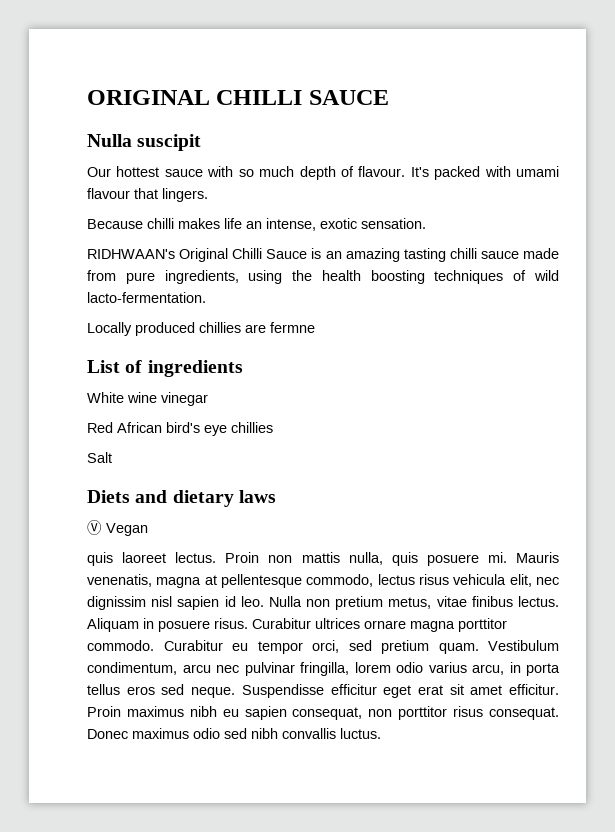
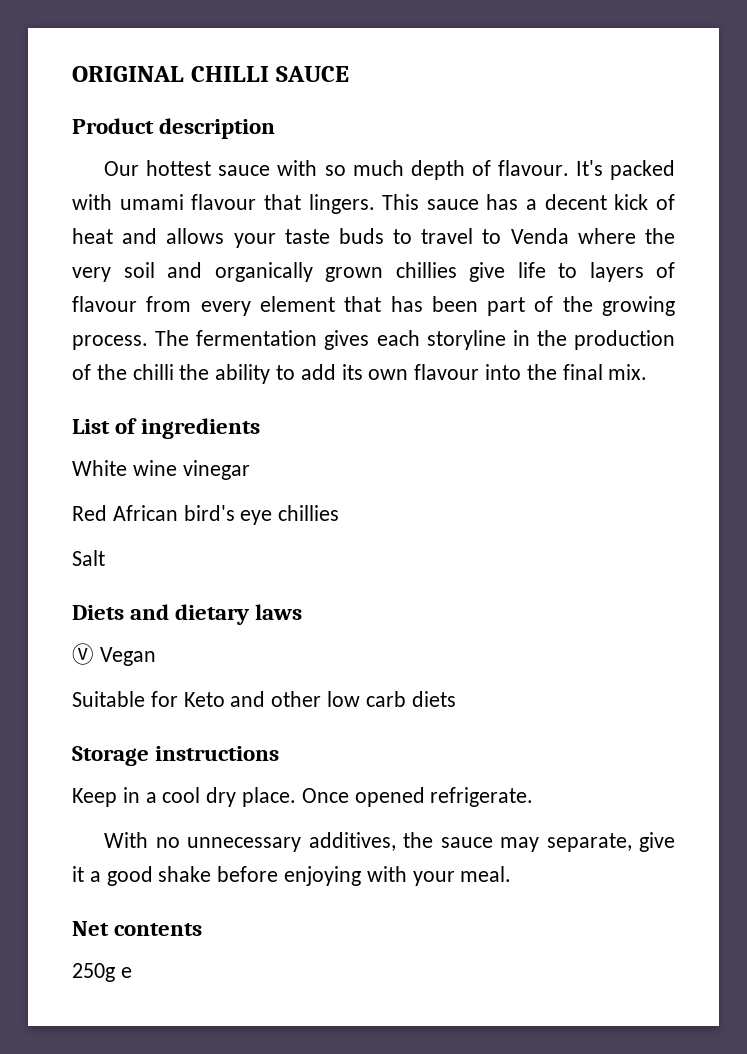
- Nulla suscipit
+ Product description
- It's packed with umami flavour that lingers.
- Because chilli makes life an intense, exotic sensation.
- RIDHWAAN's Original Chilli Sauce is an amazing tasting chilli sauce made from pure ingredients, using the health boosting techniques of wild lacto-fermentation.
- Locally produced chillies are fermne
+ It's packed with umami flavour that lingers. This sauce has a decent kick of heat and allows your taste buds to travel to Venda where the very soil and organically grown chillies give life to layers of flavour from every element that has been part of the growing process. The fermentation gives each storyline in the production of the chilli the ability to add its own flavour into the final mix.
- quis laoreet lectus. Proin non mattis nulla, quis posuere mi. Mauris venenatis, magna at pellentesque commodo, lectus risus vehicula elit, nec dignissim nisl sapien id leo. Nulla non pretium metus, vitae finibus lectus. Aliquam in posuere risus. Curabitur ultrices ornare magna porttitor commodo. Curabitur eu tempor orci, sed pretium quam. Vestibulum condimentum, arcu nec pulvinar fringilla, lorem odio varius arcu, in porta tellus eros sed neque. Suspendisse efficitur eget erat sit amet efficitur. Proin maximus nibh eu sapien consequat, non porttitor risus consequat. Donec maximus odio sed nibh convallis luctus.
+ Suitable for Keto and other low carb diets
+ Storage instructions
+ Keep in a cool dry place. Once opened refrigerate.
+ With no unnecessary additives, the sauce may separate, give it a good shake before enjoying with your meal.
+ Net contents
+ 250g e

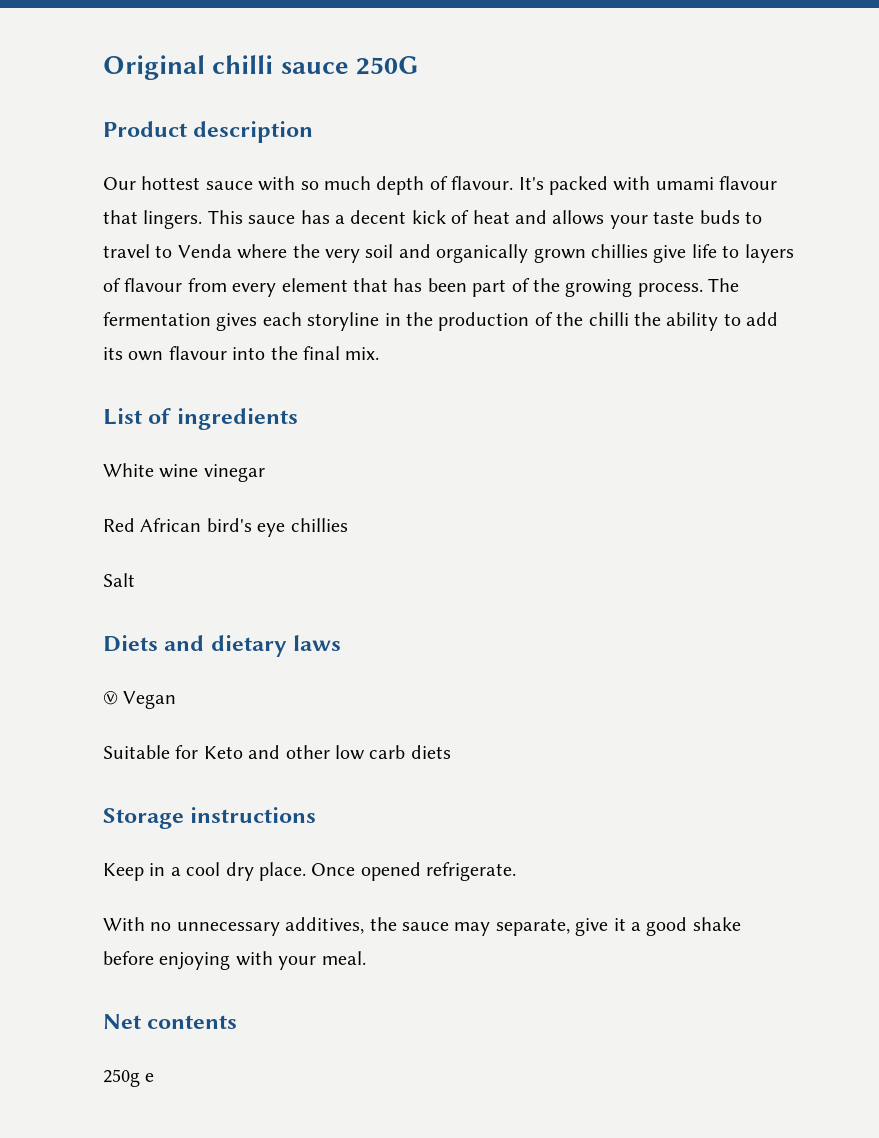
- ORIGINAL CHILLI SAUCE
+ Original chilli sauce 250G

